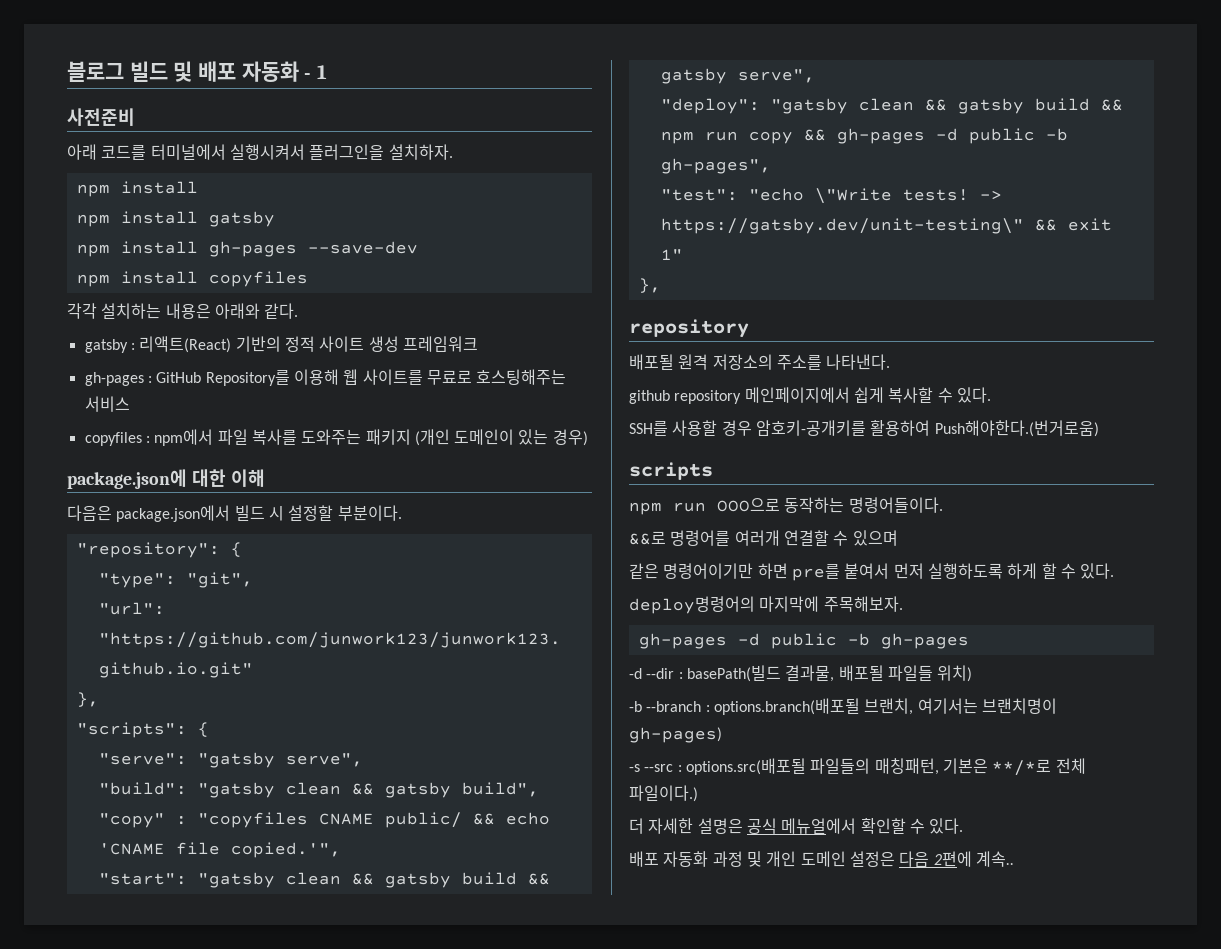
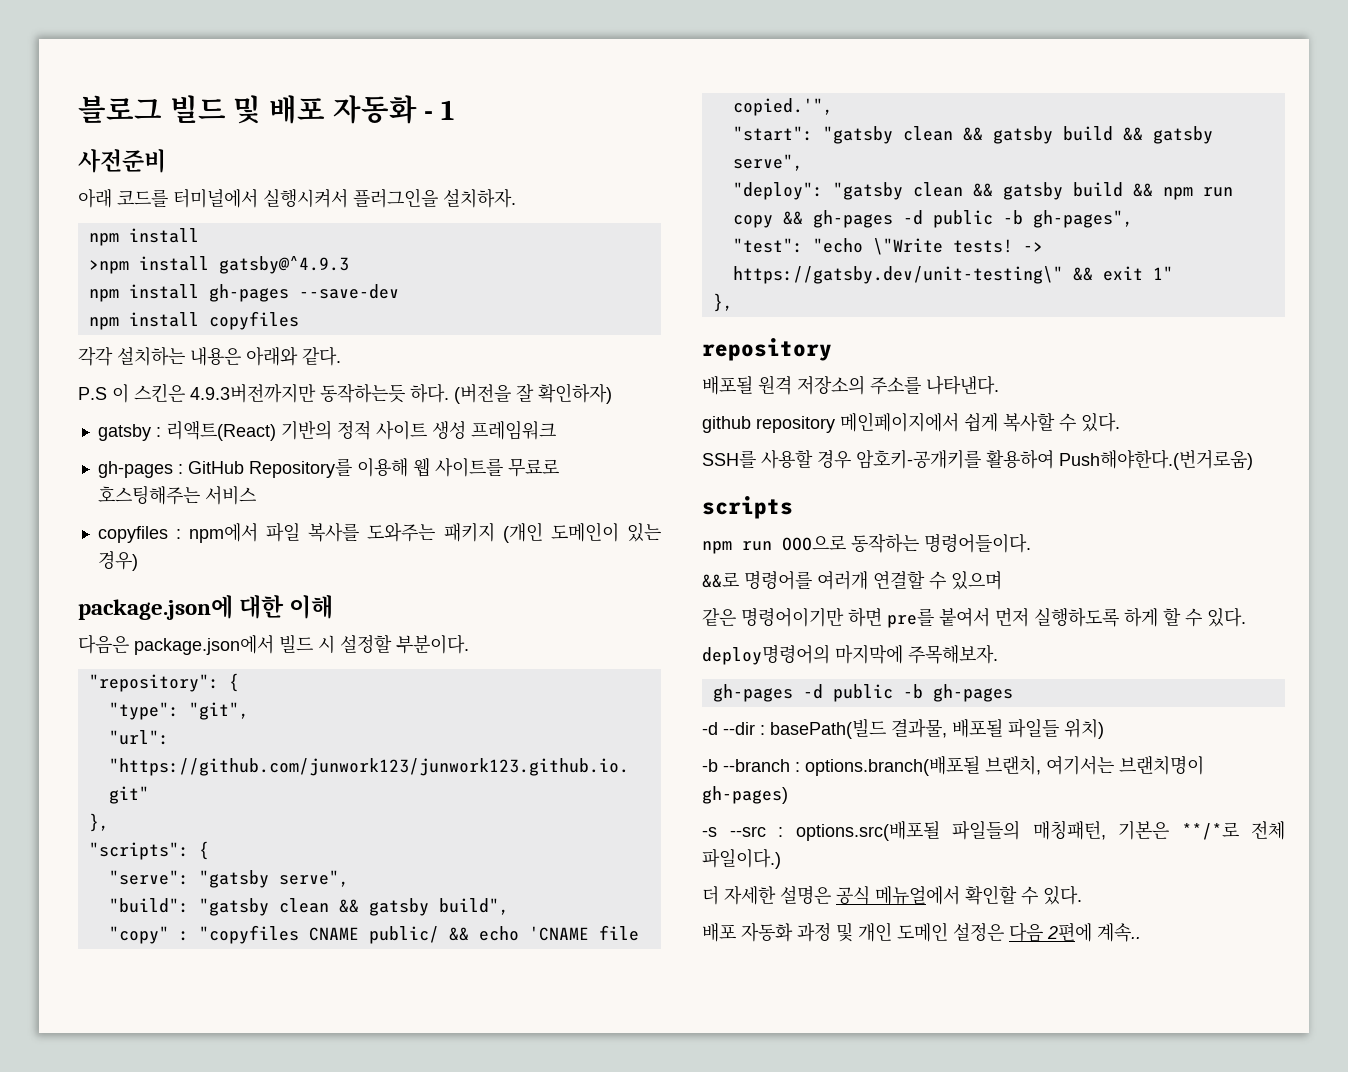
- npm install gatsby
+ >npm install gatsby@^4.9.3
+ P.S 이 스킨은 4.9.3버전까지만 동작하는듯 하다. (버전을 잘 확인하자)

